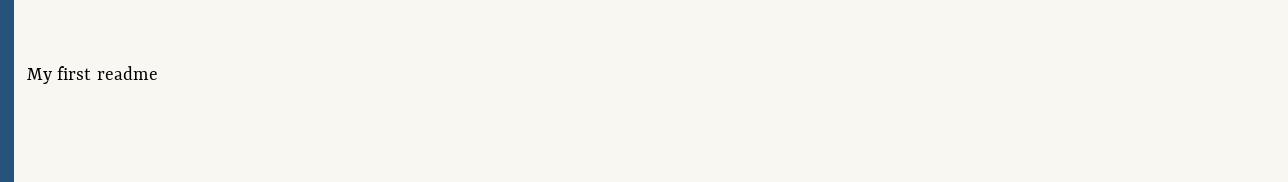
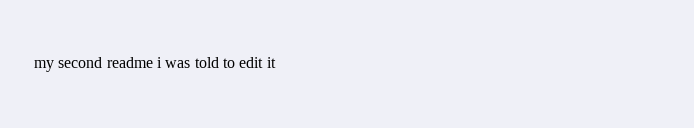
- My first readme
+ my second readme i was told to edit it

